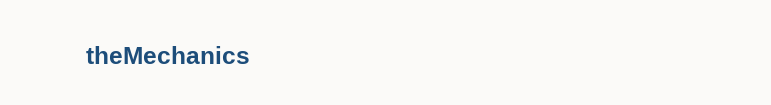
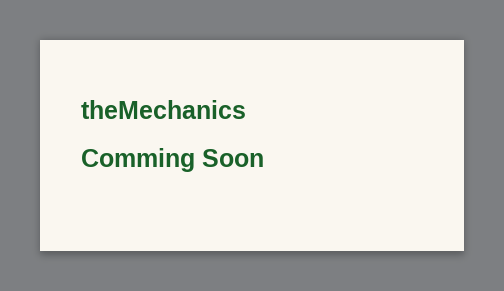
+ Comming Soon

